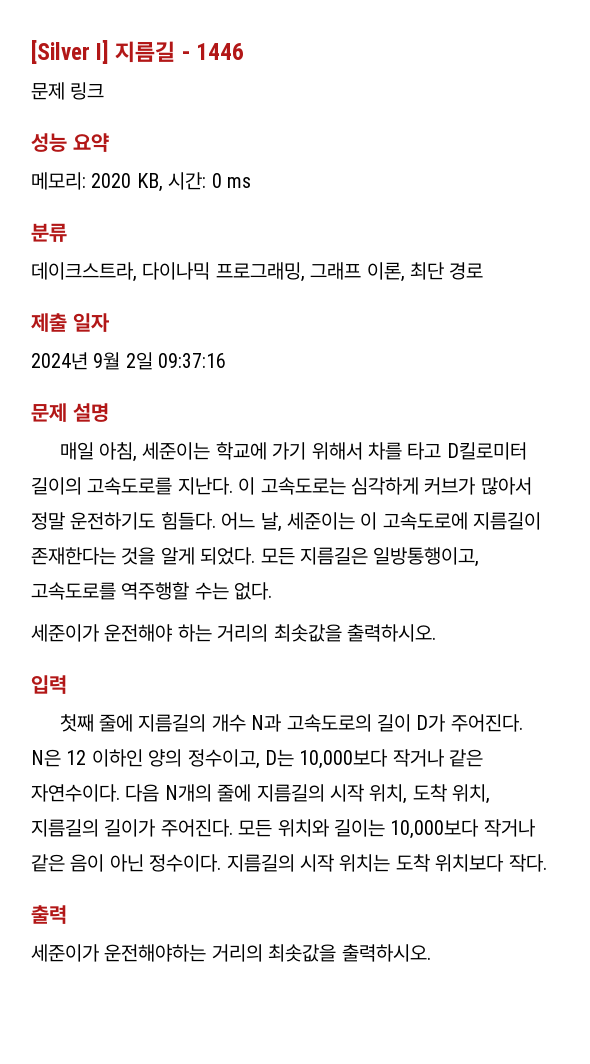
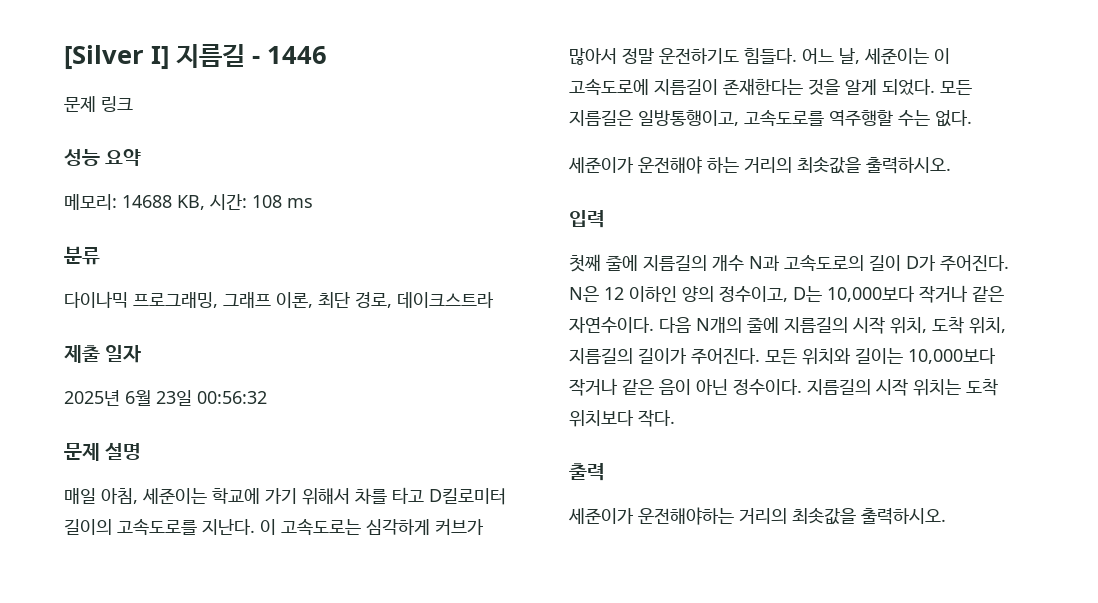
- 메모리: 2020 KB, 시간: 0 ms
+ 메모리: 14688 KB, 시간: 108 ms
- 데이크스트라, 다이나믹 프로그래밍, 그래프 이론, 최단 경로
+ 다이나믹 프로그래밍, 그래프 이론, 최단 경로, 데이크스트라
- 2024년 9월 2일 09:37:16
+ 2025년 6월 23일 00:56:32

